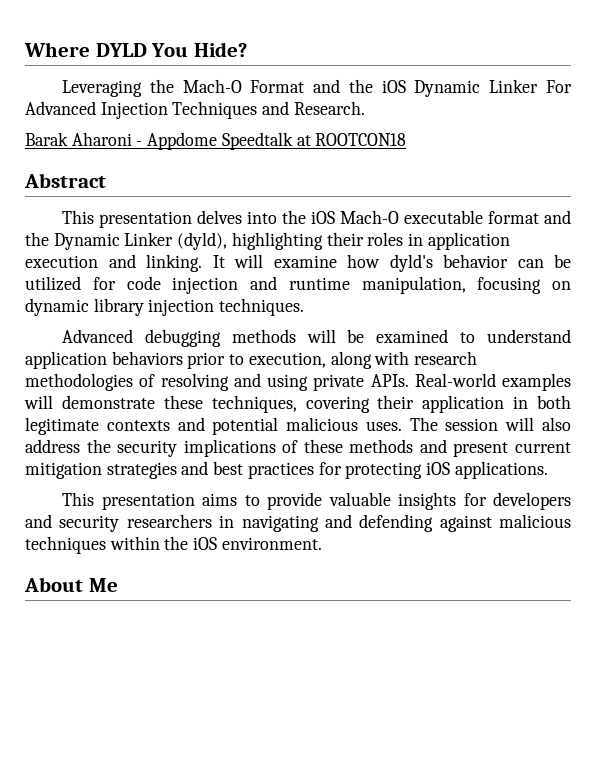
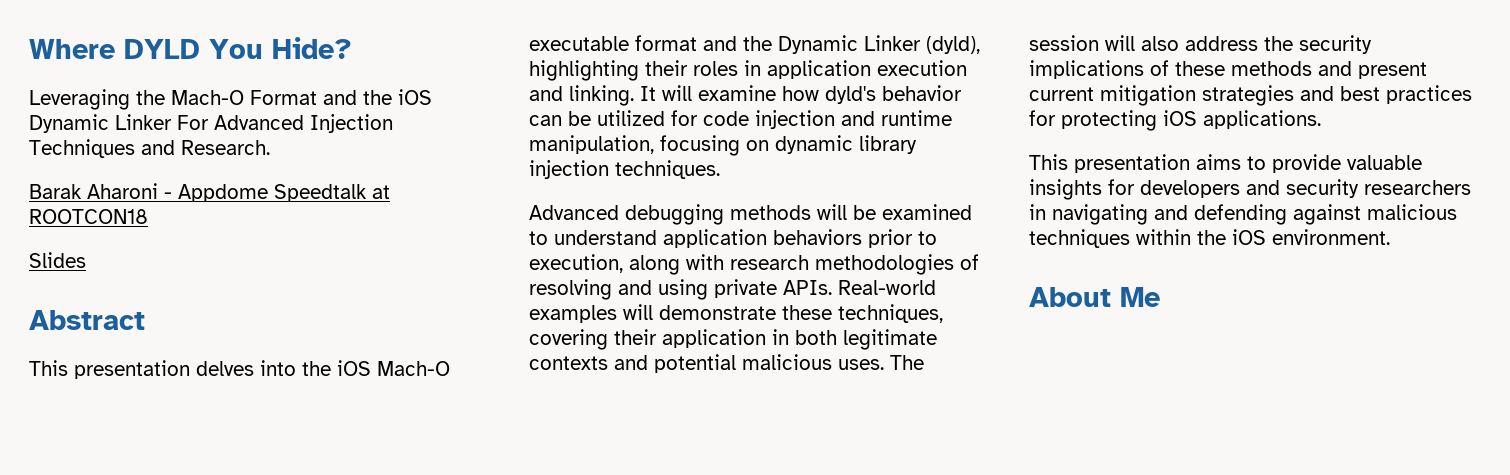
+ Slides

